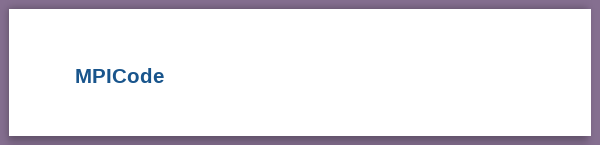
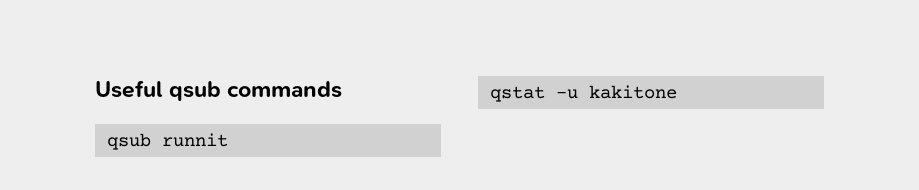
- MPICode
+ Useful qsub commands
+ qsub runnit
+ qstat -u kakitone

